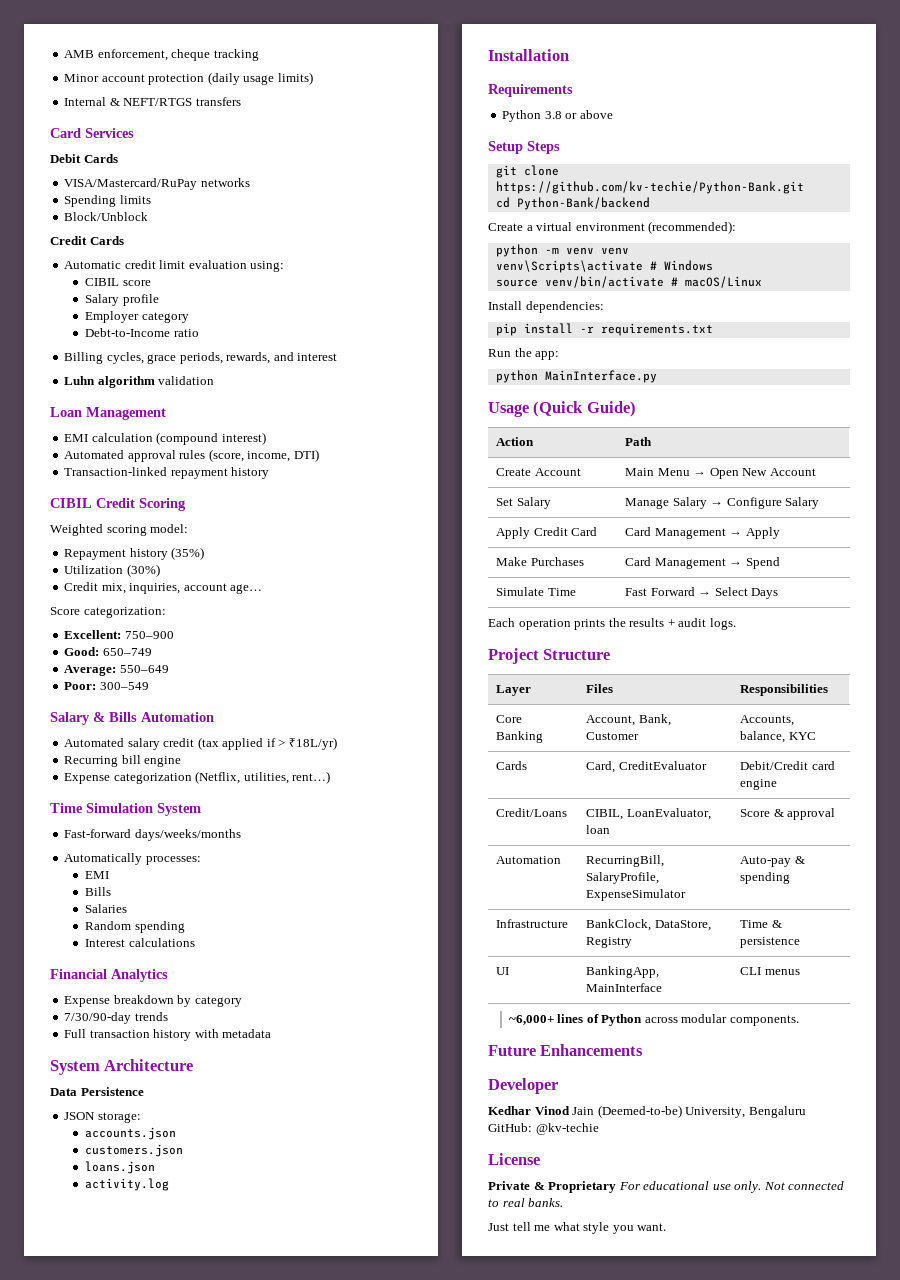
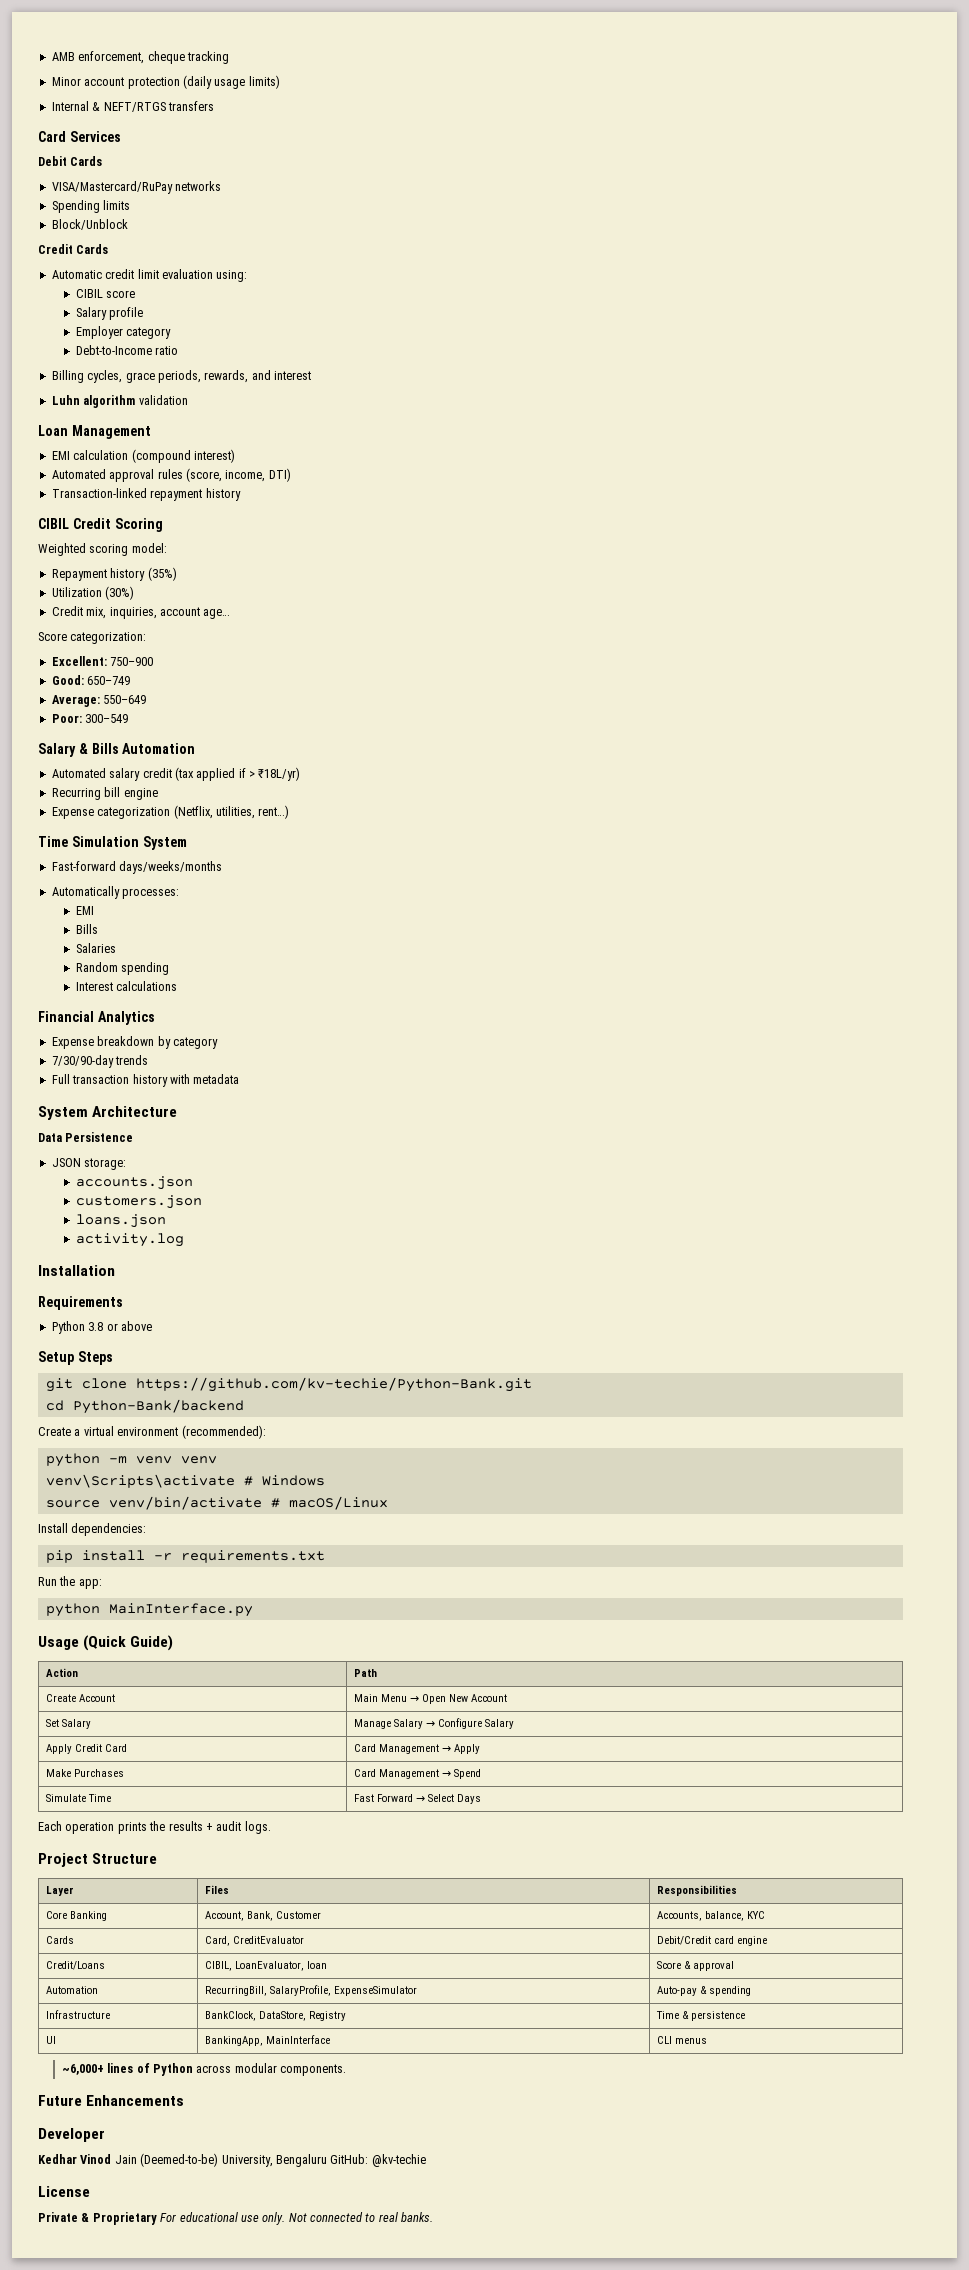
- Just tell me what style you want.

